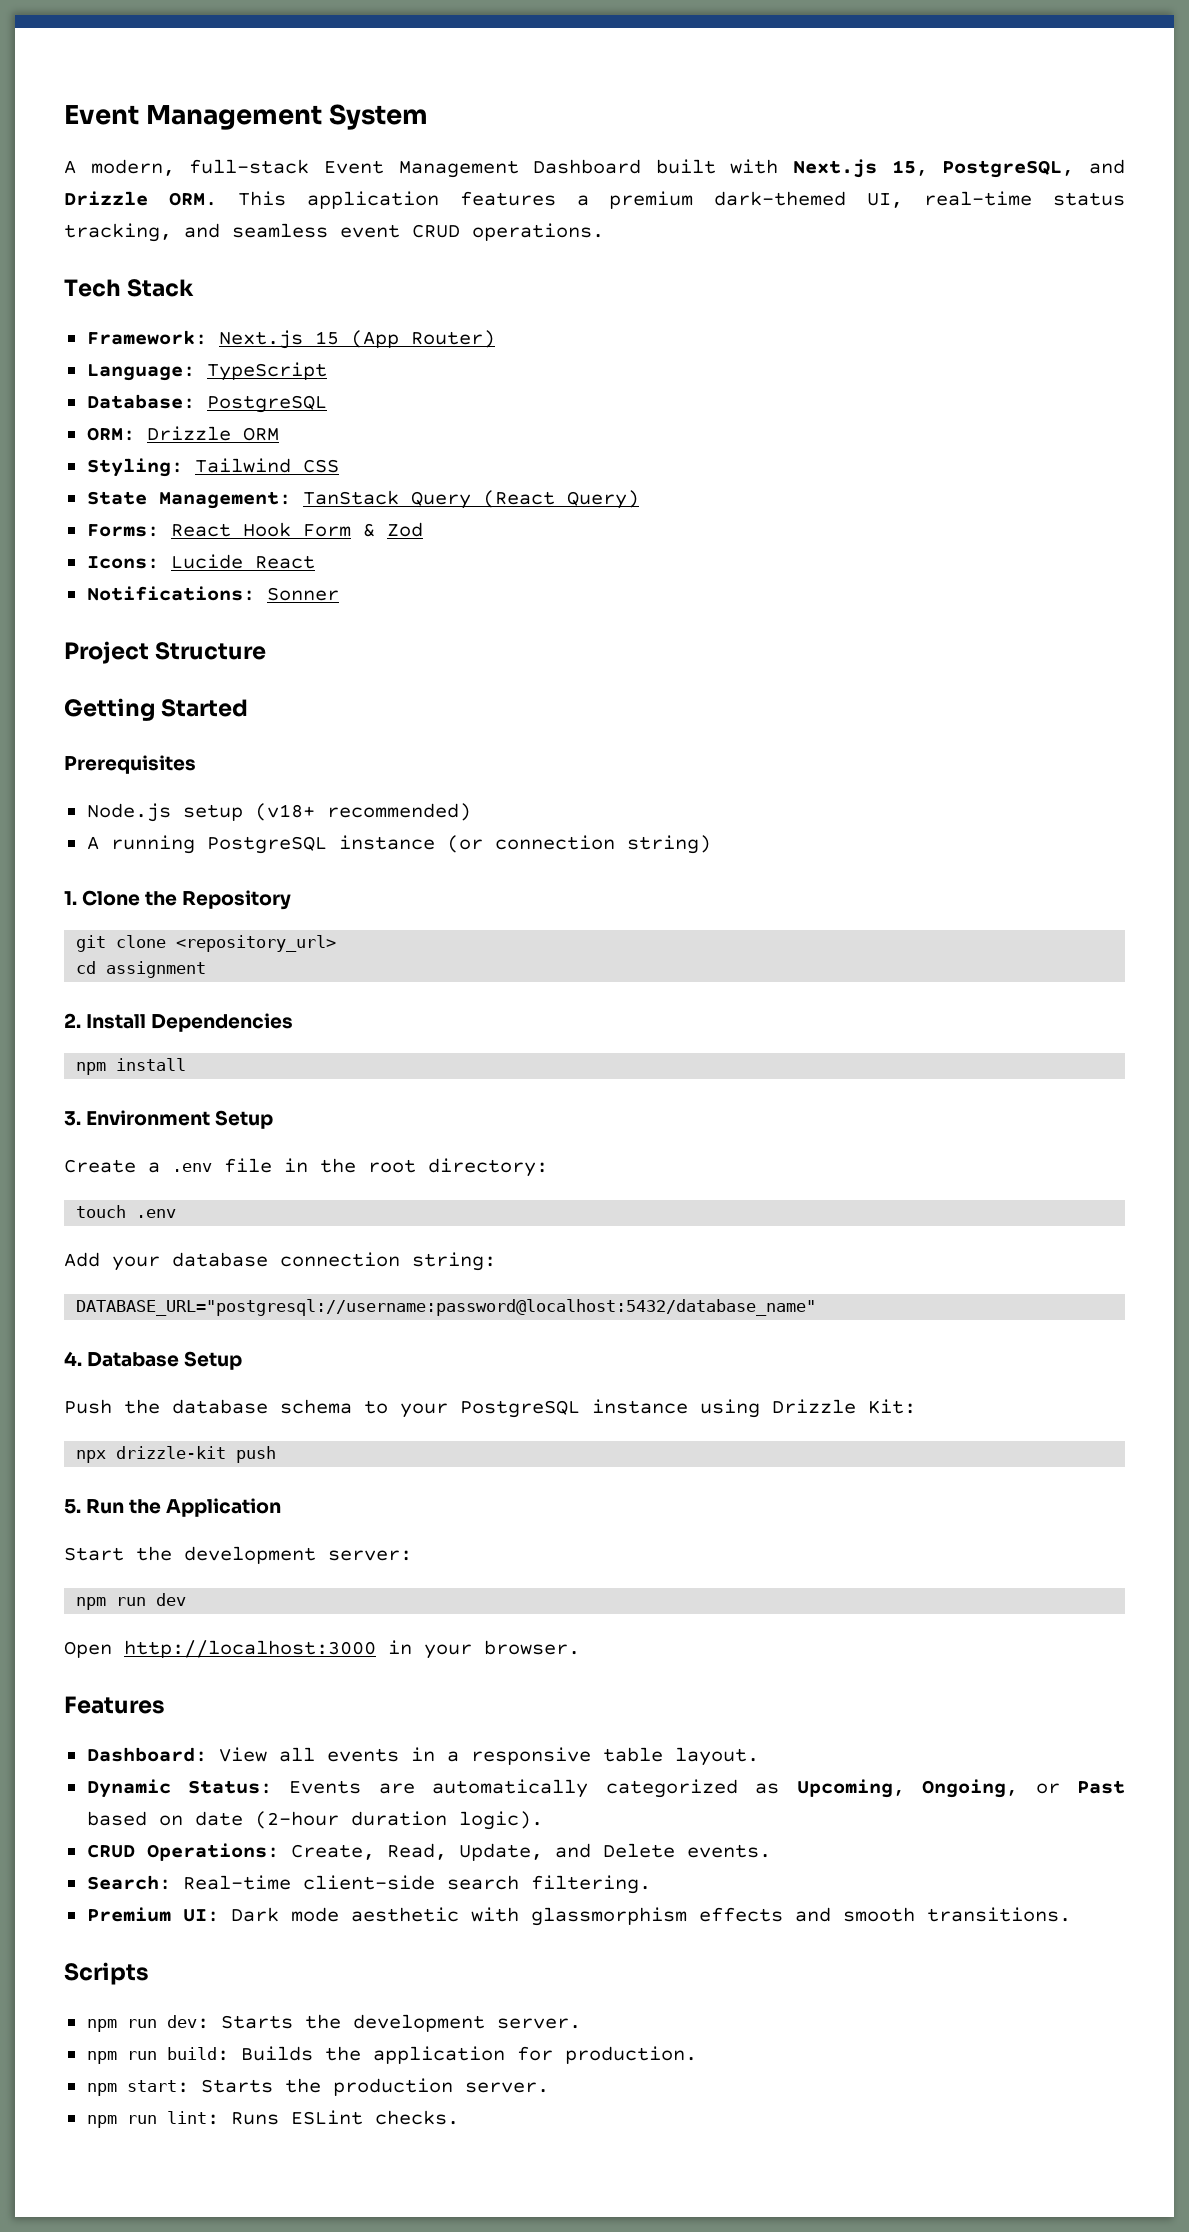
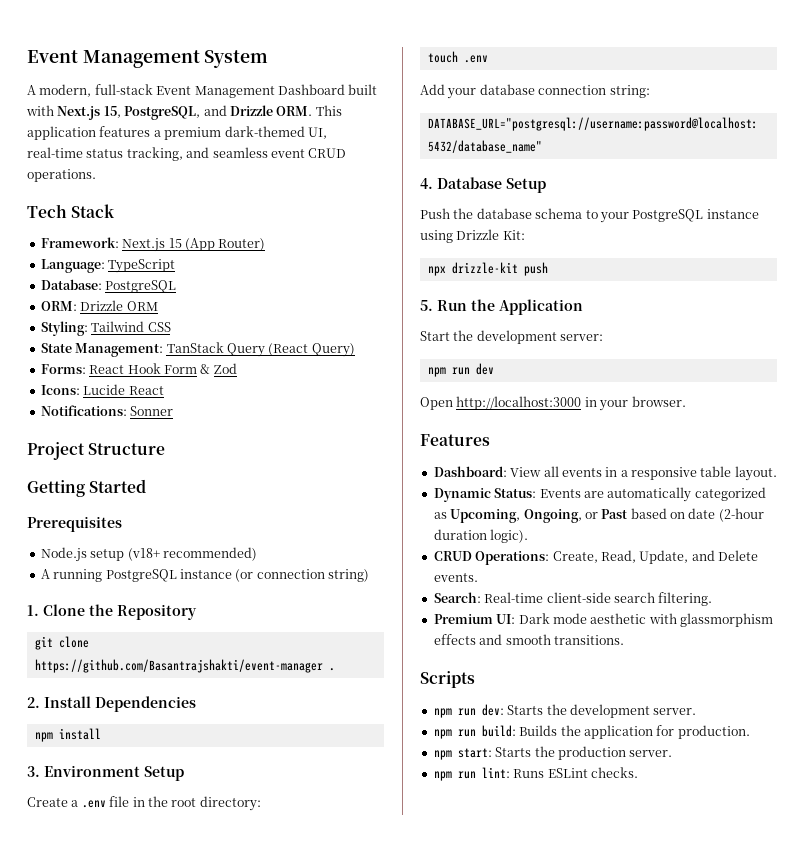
- git clone <repository_url>
- cd assignment
+ git clone https://github.com/Basantrajshakti/event-manager .

